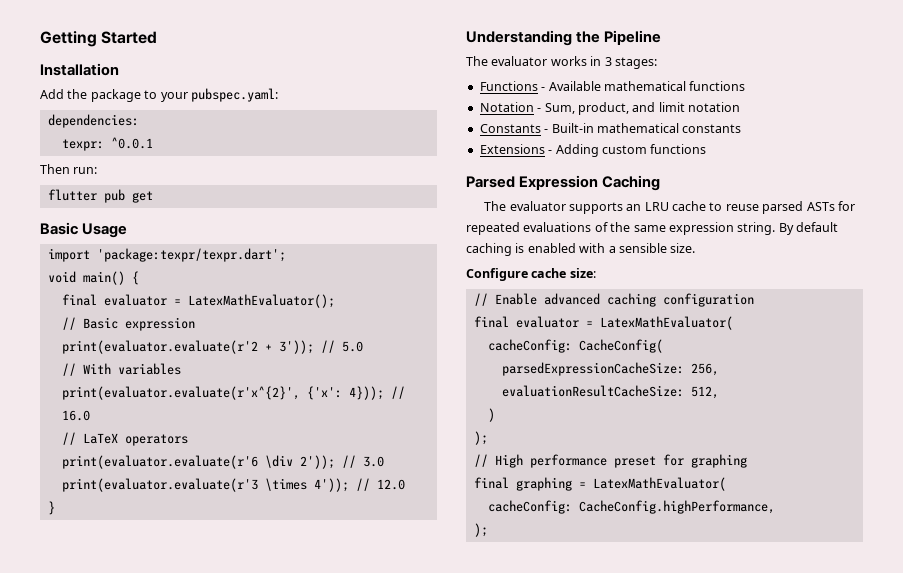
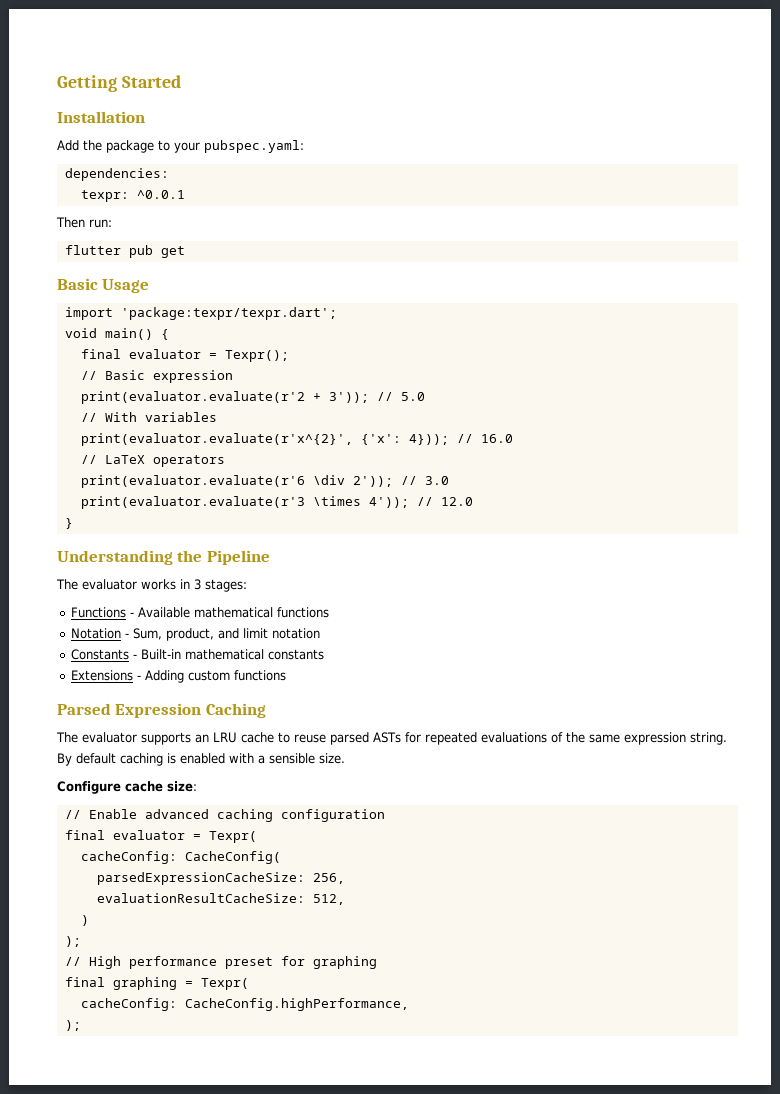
- final evaluator = LatexMathEvaluator();
+ final evaluator = Texpr();
- final evaluator = LatexMathEvaluator(
+ final evaluator = Texpr(
- final graphing = LatexMathEvaluator(
+ final graphing = Texpr(

